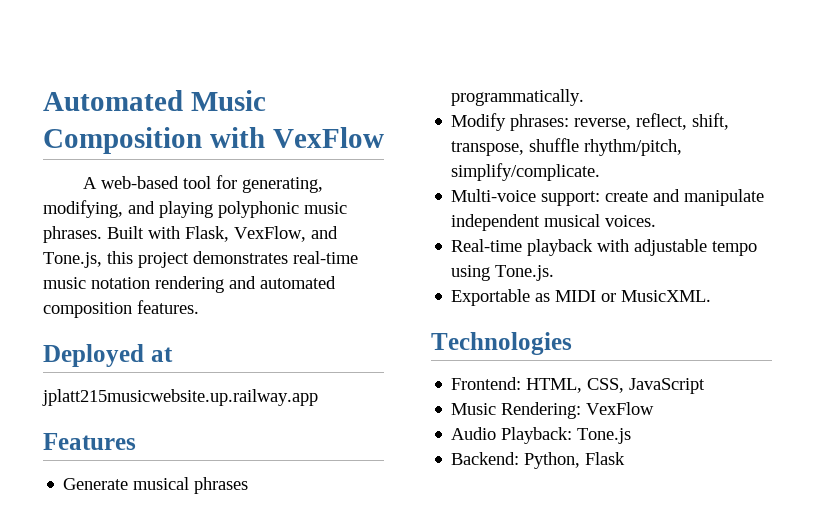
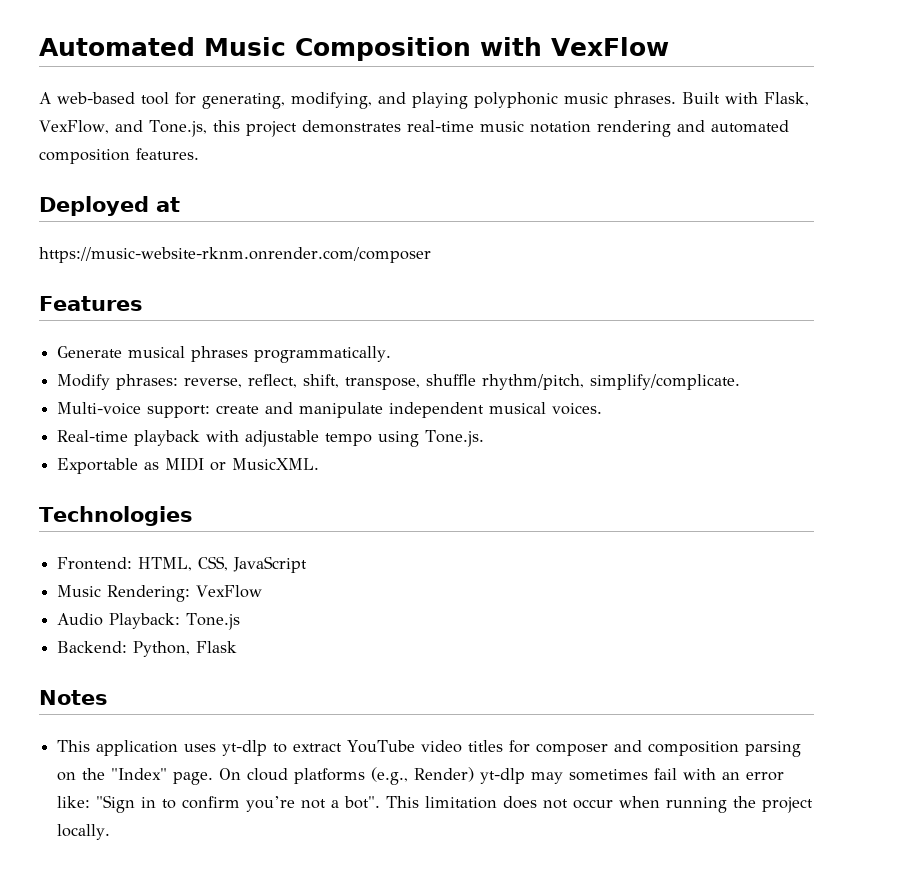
- jplatt215musicwebsite.up.railway.app
+ https://music-website-rknm.onrender.com/composer
+ Notes
+ This application uses yt-dlp to extract YouTube video titles for composer and composition parsing on the "Index" page. On cloud platforms (e.g., Render) yt-dlp may sometimes fail with an error like: "Sign in to confirm you’re not a bot". This limitation does not occur when running the project locally.

